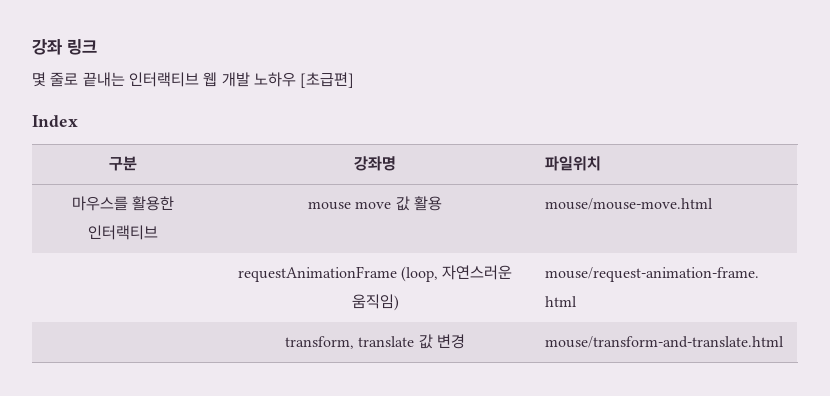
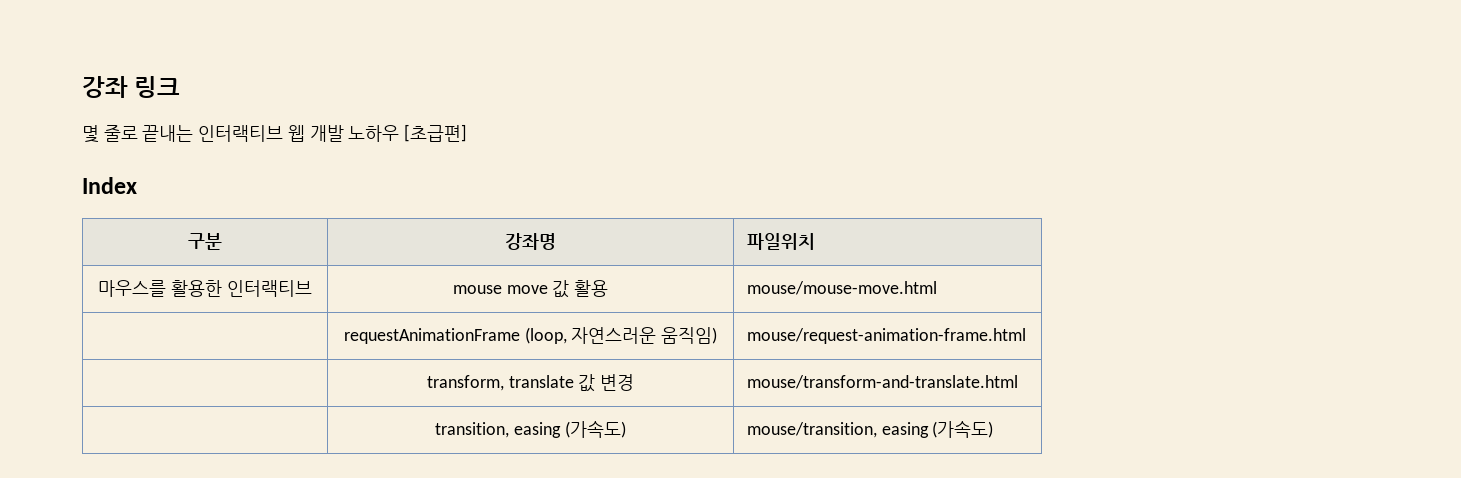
+ | transition, easing (가속도) | mouse/transition, easing (가속도)

